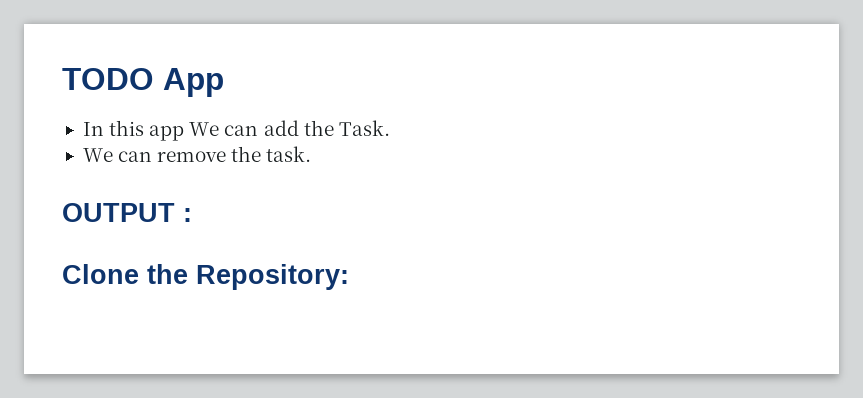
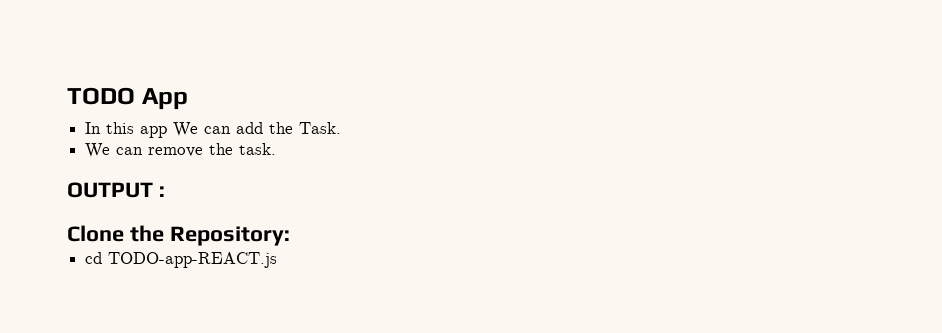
+ cd TODO-app-REACT.js

